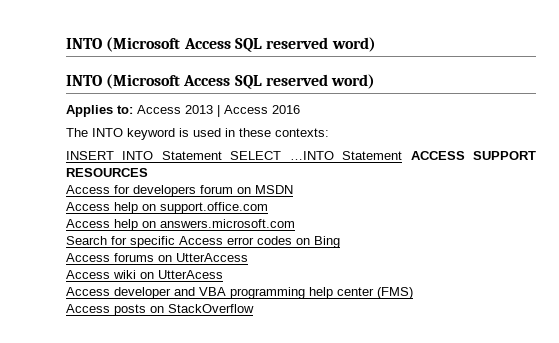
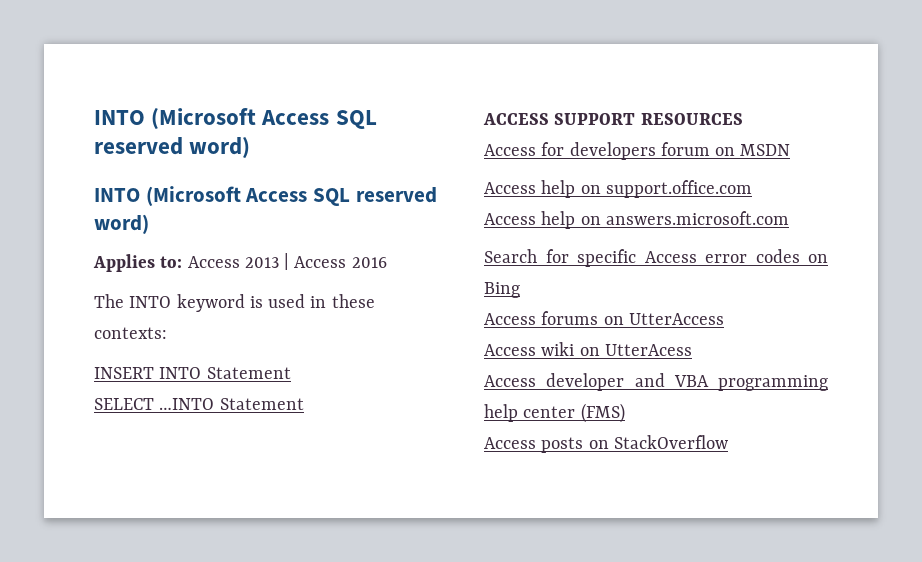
- INSERT INTO Statement SELECT …INTO Statement ACCESS SUPPORT RESOURCES
+ INSERT INTO Statement
+ SELECT …INTO Statement
+ ACCESS SUPPORT RESOURCES

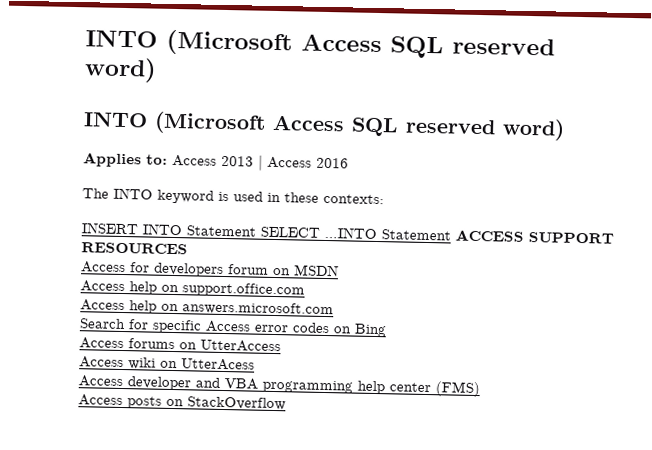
- INSERT INTO Statement
- SELECT …INTO Statement
- ACCESS SUPPORT RESOURCES
+ INSERT INTO Statement SELECT …INTO Statement ACCESS SUPPORT RESOURCES

